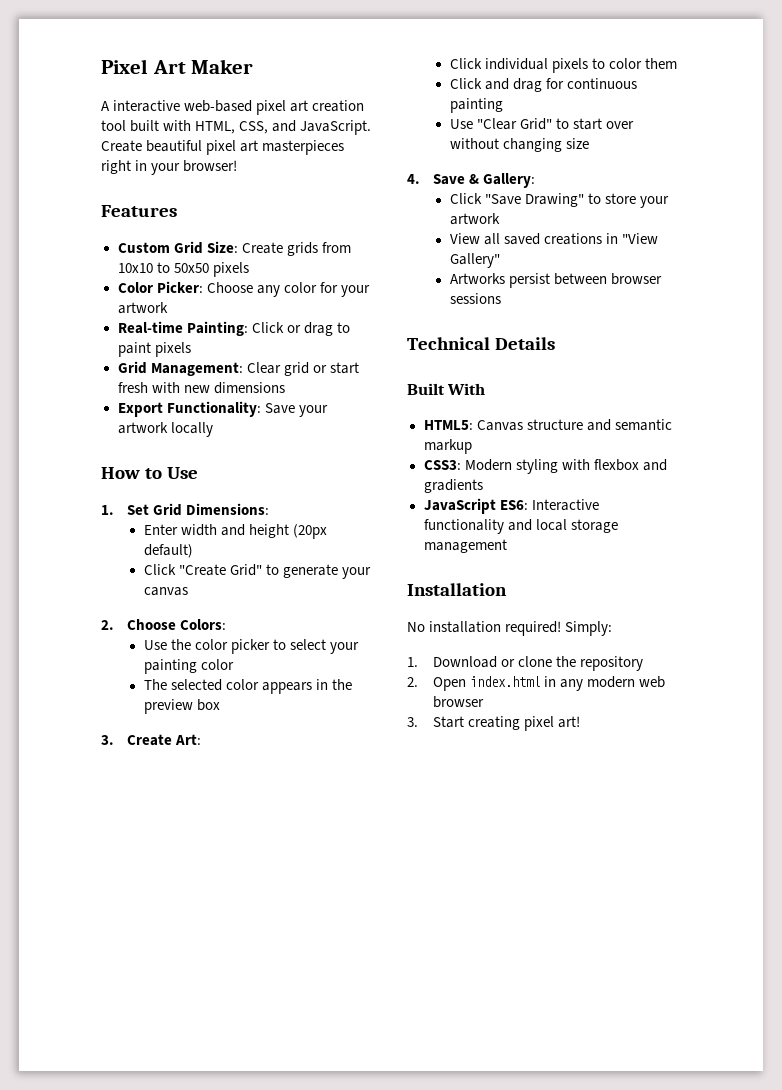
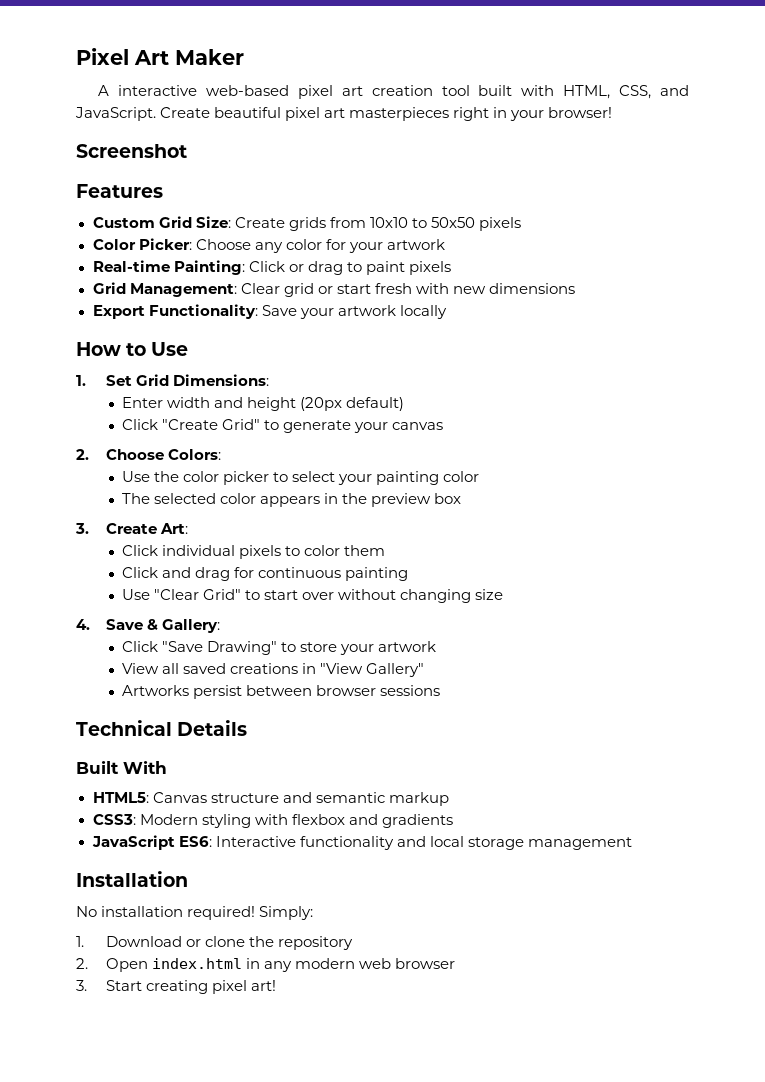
+ Screenshot

